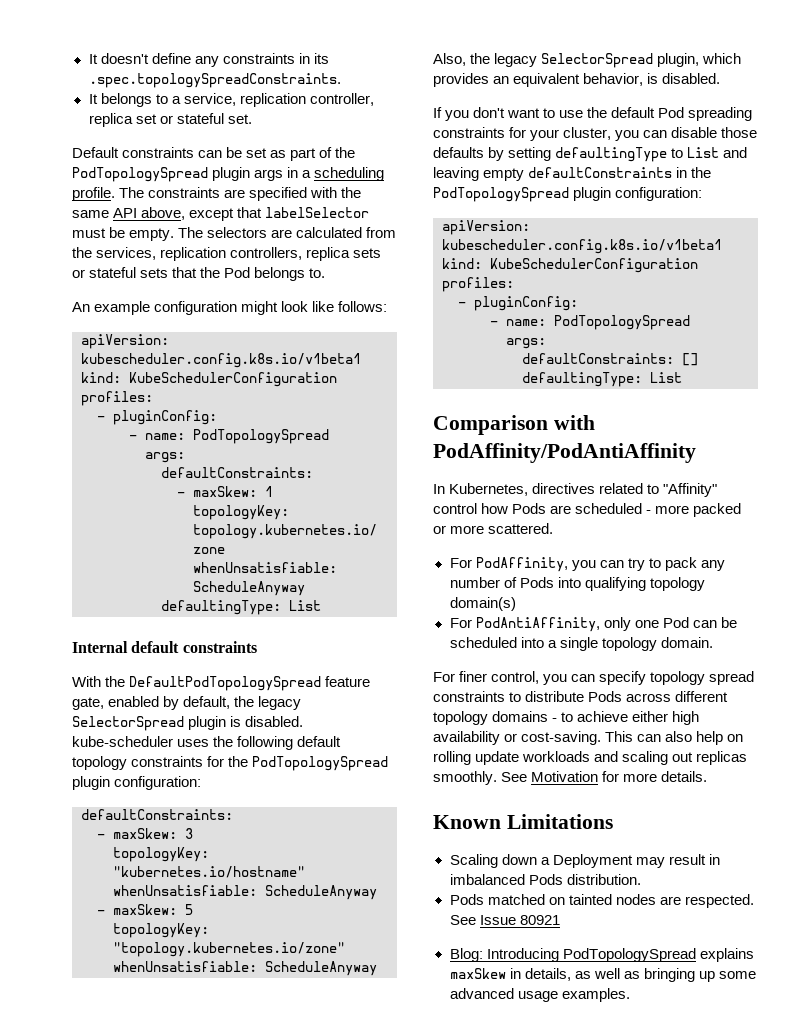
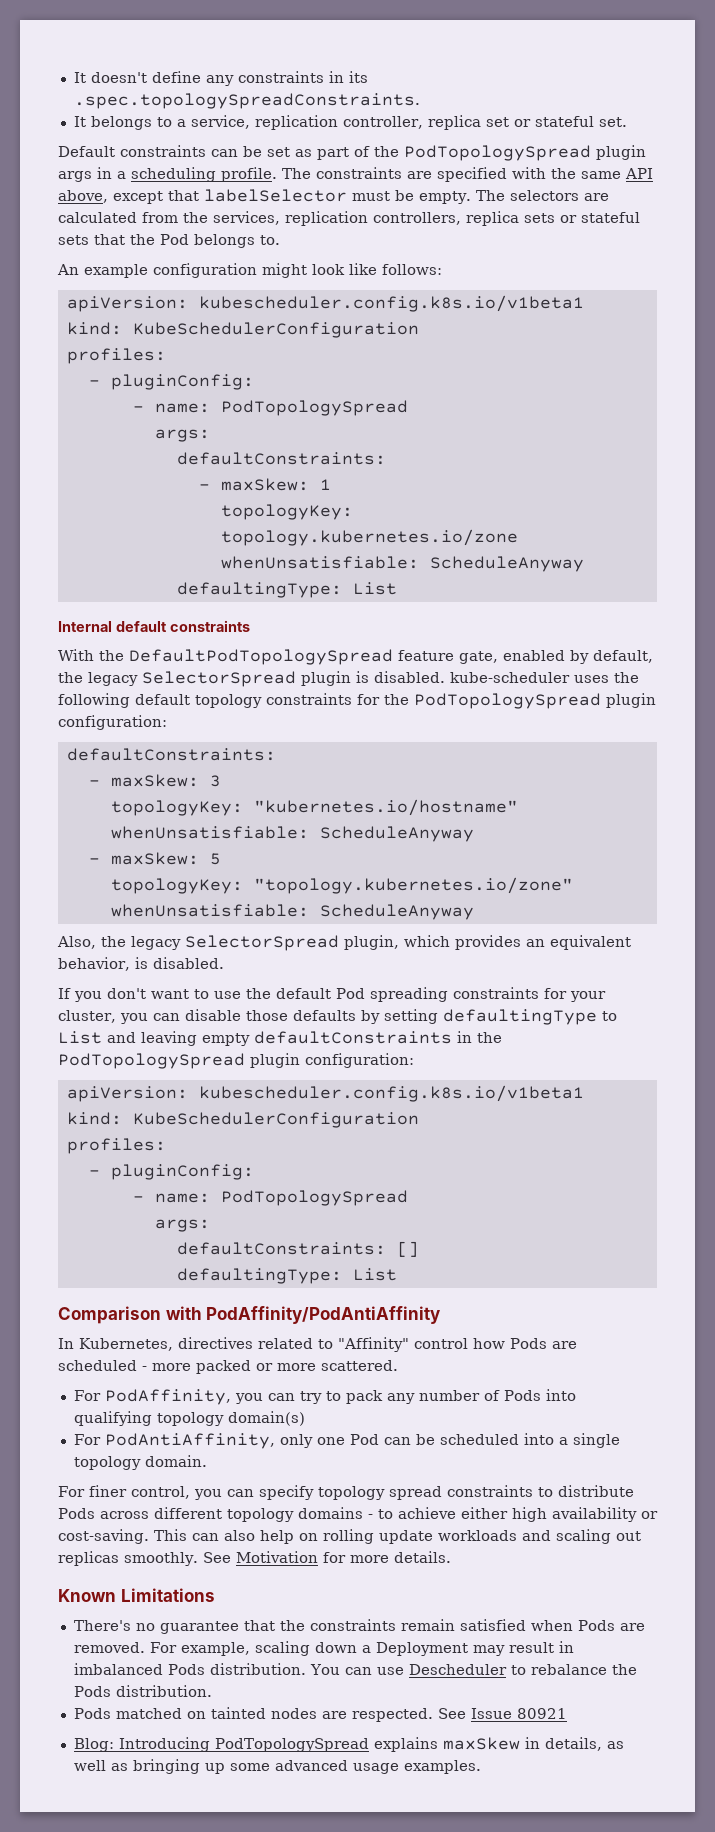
- Scaling down a Deployment may result in imbalanced Pods distribution.
+ There's no guarantee that the constraints remain satisfied when Pods are removed. For example, scaling down a Deployment may result in imbalanced Pods distribution. You can use Descheduler to rebalance the Pods distribution.

